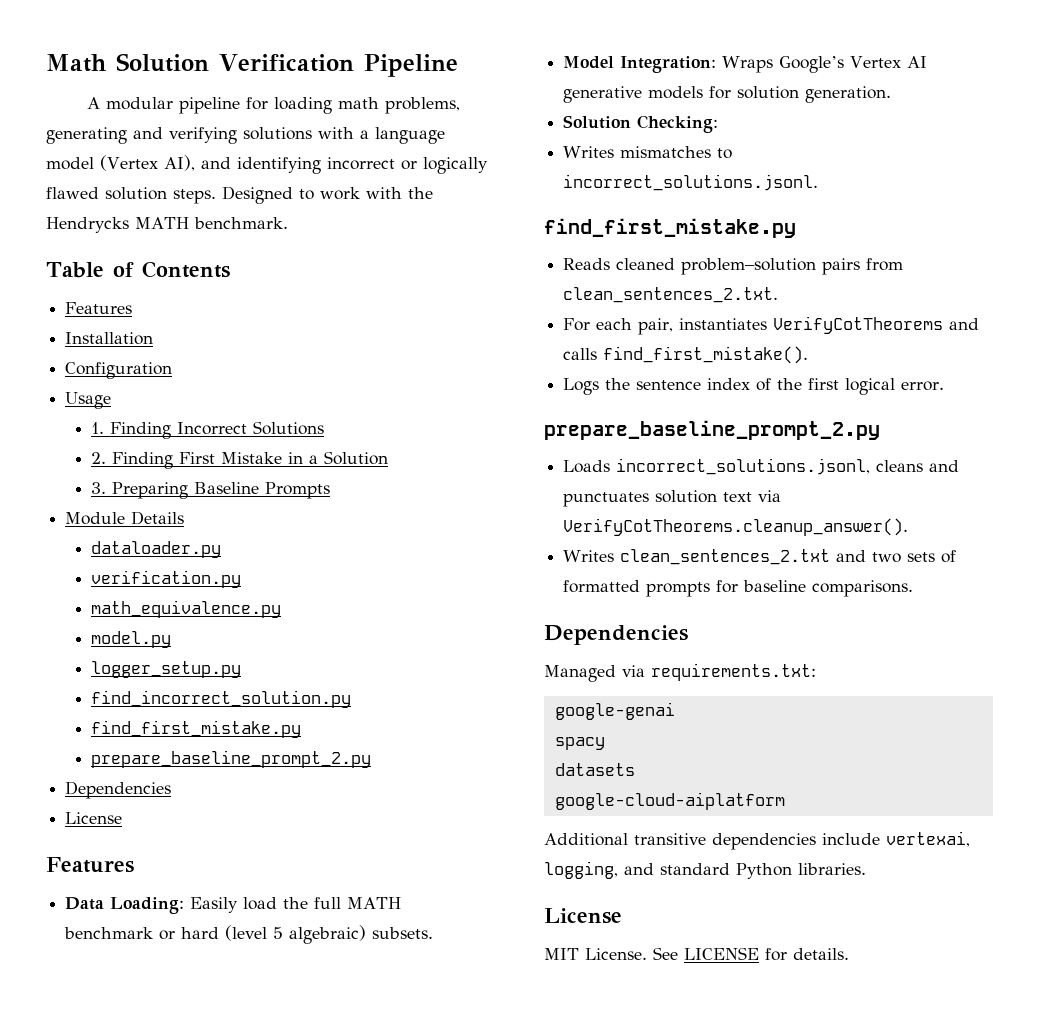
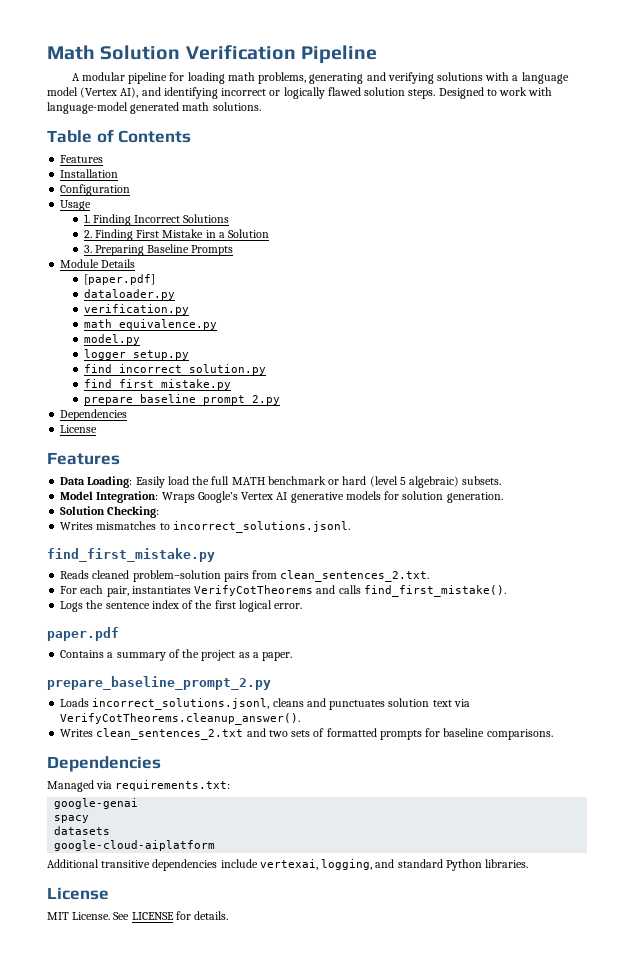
- Designed to work with the Hendrycks MATH benchmark.
+ Designed to work with language-model generated math solutions.
+ [paper.pdf]
+ paper.pdf
+ Contains a summary of the project as a paper.

